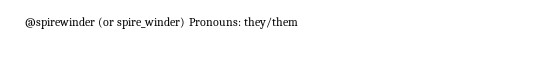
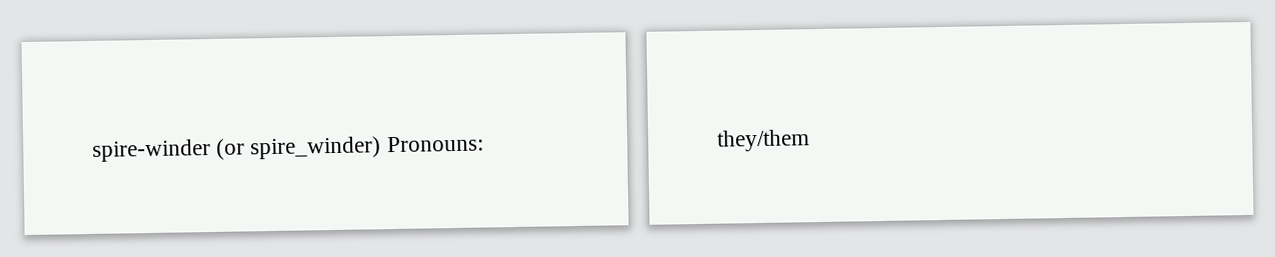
- @spirewinder (or spire_winder) Pronouns: they/them
+ spire-winder (or spire_winder) Pronouns: they/them

